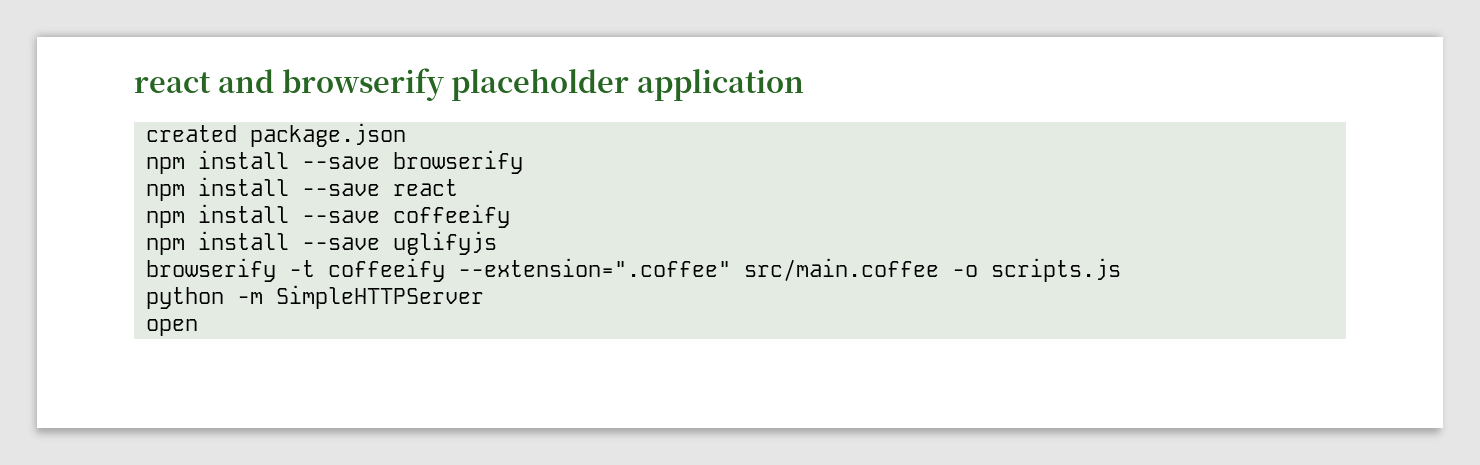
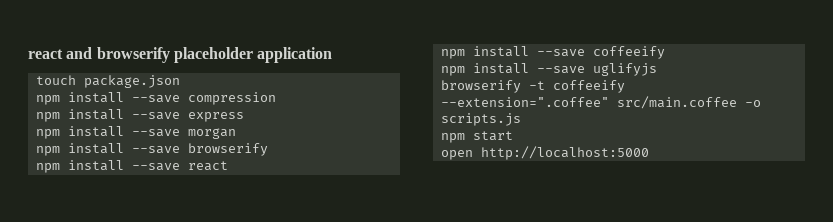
- created package.json
+ touch package.json
+ npm install --save compression
+ npm install --save express
+ npm install --save morgan
- python -m SimpleHTTPServer
+ npm start
- open
+ open http://localhost:5000

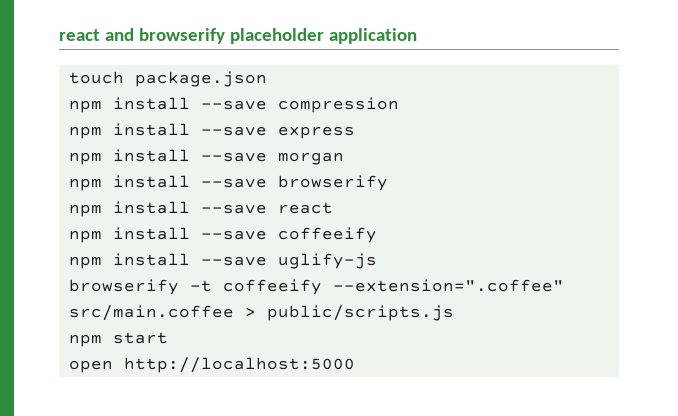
- npm install --save uglifyjs
+ npm install --save uglify-js
- browserify -t coffeeify --extension=".coffee" src/main.coffee -o scripts.js
+ browserify -t coffeeify --extension=".coffee" src/main.coffee > public/scripts.js

